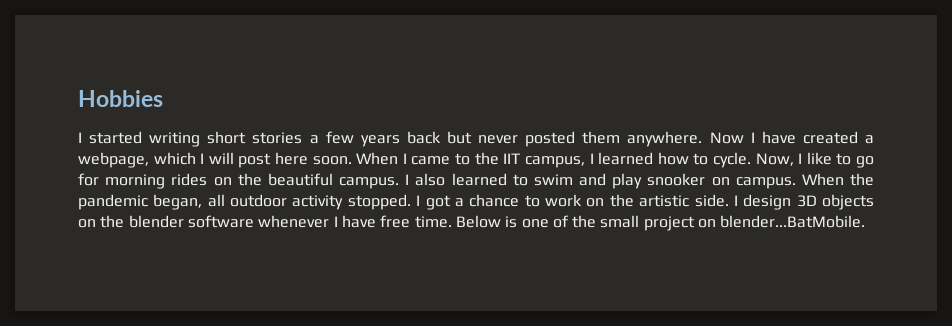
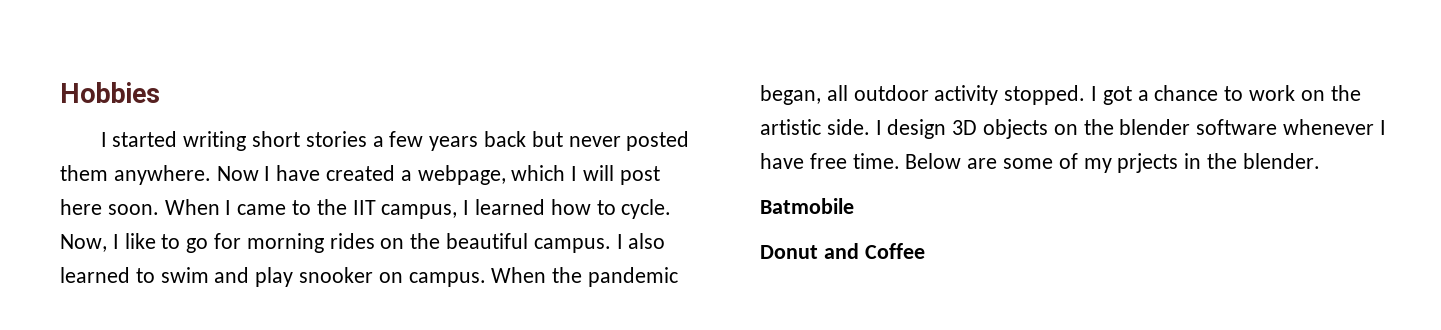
- Below is one of the small project on blender...BatMobile.
+ Below are some of my prjects in the blender.
+ Batmobile
+ Donut and Coffee

